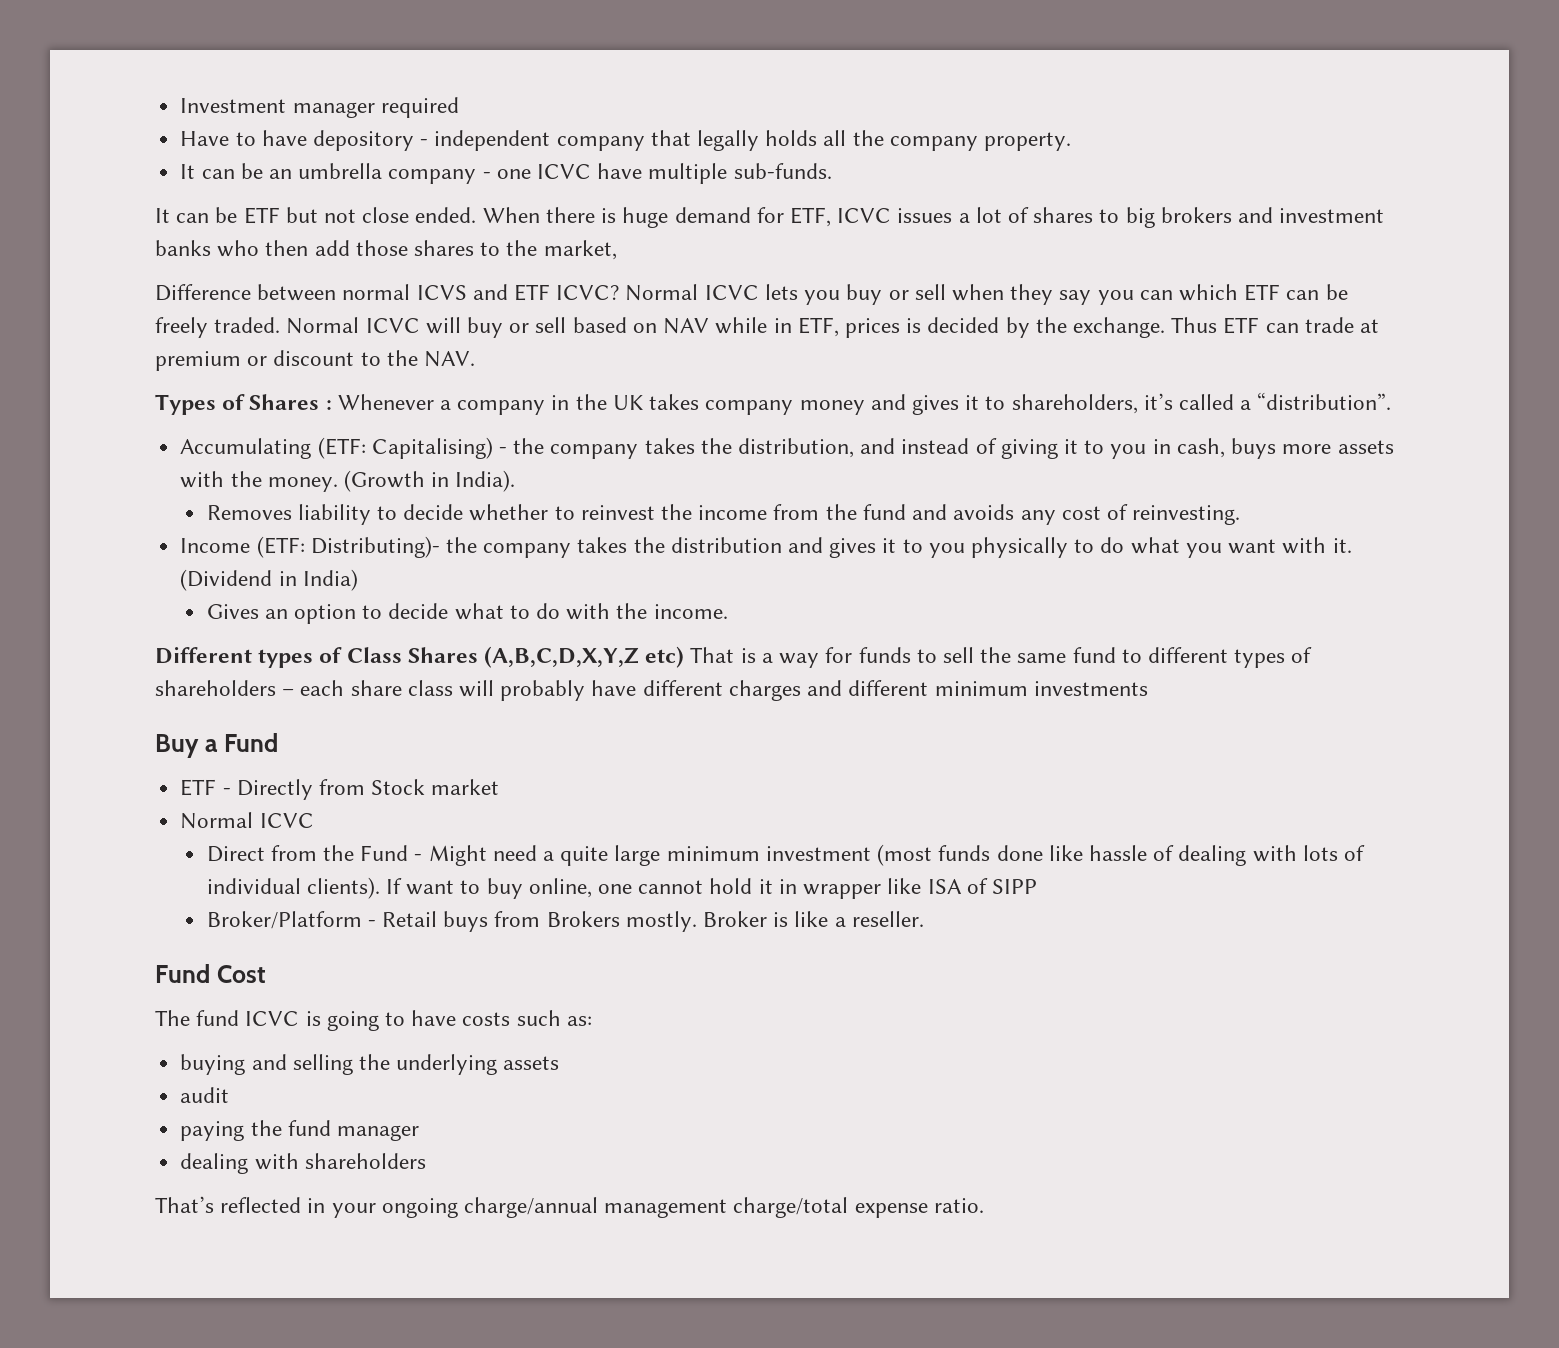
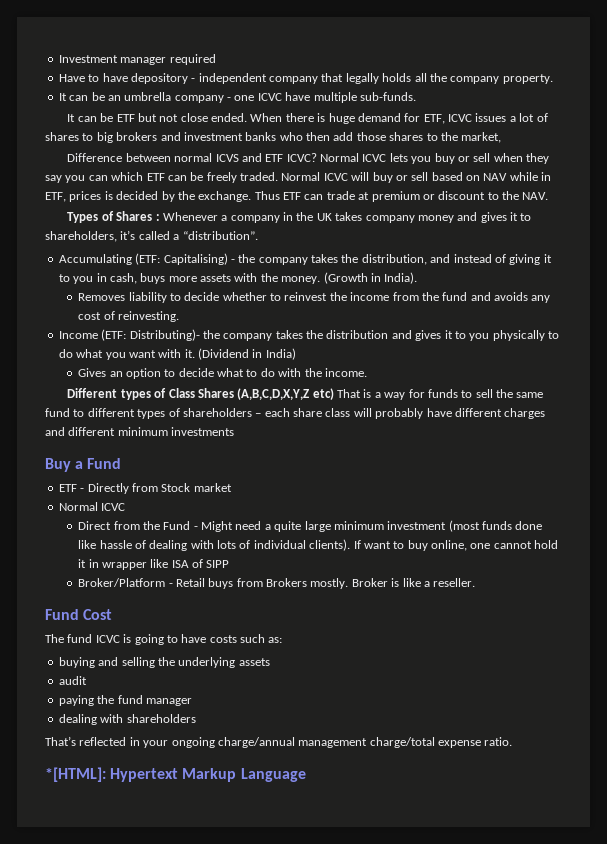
+ *[HTML]: Hypertext Markup Language

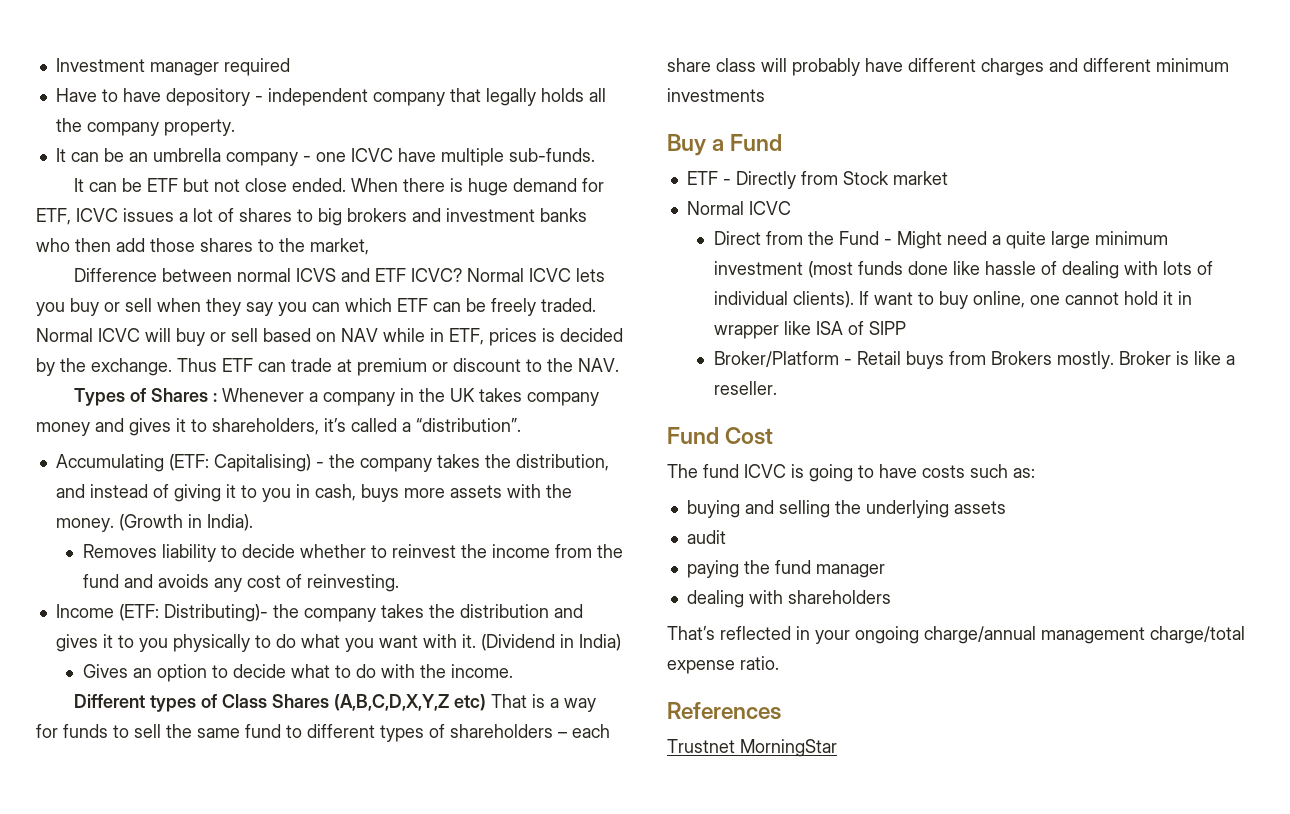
- *[HTML]: Hypertext Markup Language
+ References
+ Trustnet MorningStar

